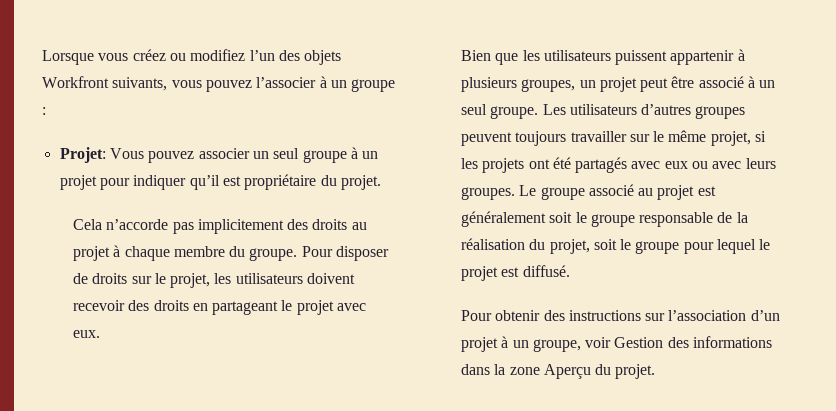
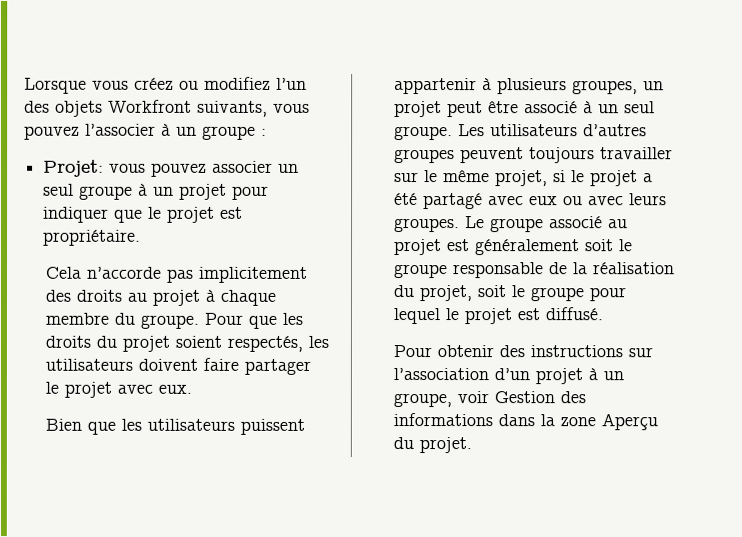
- Projet: Vous pouvez associer un seul groupe à un projet pour indiquer qu’il est propriétaire du projet.
+ Projet: vous pouvez associer un seul groupe à un projet pour indiquer que le projet est propriétaire.
- Pour disposer de droits sur le projet, les utilisateurs doivent recevoir des droits en partageant le projet avec eux.
+ Pour que les droits du projet soient respectés, les utilisateurs doivent faire partager le projet avec eux.
- Les utilisateurs d’autres groupes peuvent toujours travailler sur le même projet, si les projets ont été partagés avec eux ou avec leurs groupes.
+ Les utilisateurs d’autres groupes peuvent toujours travailler sur le même projet, si le projet a été partagé avec eux ou avec leurs groupes.

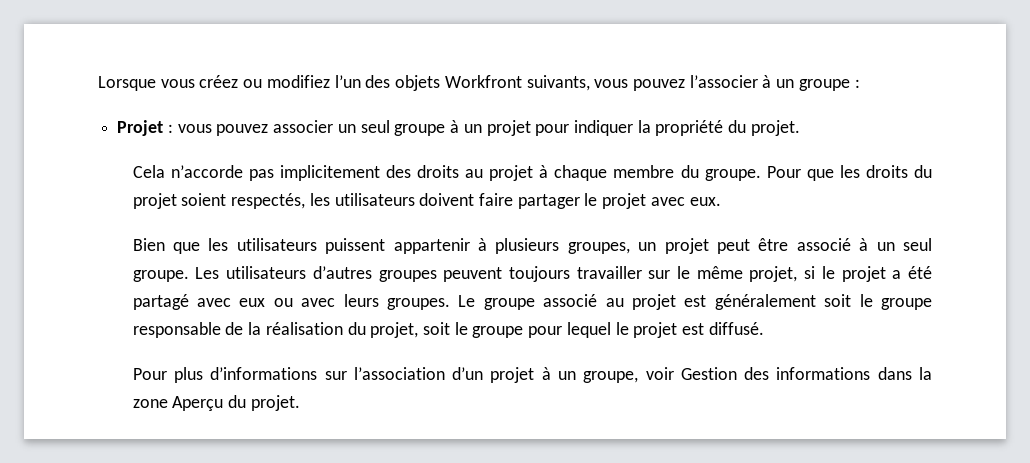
- Projet: vous pouvez associer un seul groupe à un projet pour indiquer que le projet est propriétaire.
+ Projet : vous pouvez associer un seul groupe à un projet pour indiquer la propriété du projet.
- Pour obtenir des instructions sur l’association d’un projet à un groupe, voir Gestion des informations dans la zone Aperçu du projet.
+ Pour plus d’informations sur l’association d’un projet à un groupe, voir Gestion des informations dans la zone Aperçu du projet.

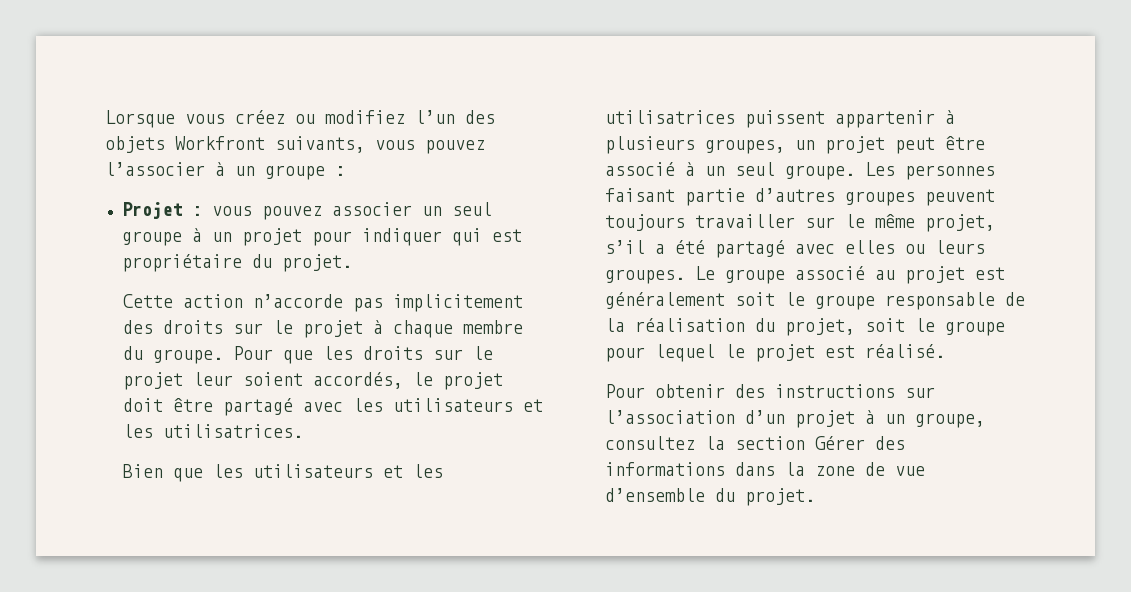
- Projet : vous pouvez associer un seul groupe à un projet pour indiquer la propriété du projet.
+ Projet : vous pouvez associer un seul groupe à un projet pour indiquer qui est propriétaire du projet.
- Cela n’accorde pas implicitement des droits au projet à chaque membre du groupe.
+ Cette action n’accorde pas implicitement des droits sur le projet à chaque membre du groupe.
- Pour que les droits du projet soient respectés, les utilisateurs doivent faire partager le projet avec eux.
+ Pour que les droits sur le projet leur soient accordés, le projet doit être partagé avec les utilisateurs et les utilisatrices.
- Bien que les utilisateurs puissent appartenir à plusieurs groupes, un projet peut être associé à un seul groupe.
+ Bien que les utilisateurs et les utilisatrices puissent appartenir à plusieurs groupes, un projet peut être associé à un seul groupe.
- Les utilisateurs d’autres groupes peuvent toujours travailler sur le même projet, si le projet a été partagé avec eux ou avec leurs groupes.
+ Les personnes faisant partie d’autres groupes peuvent toujours travailler sur le même projet, s’il a été partagé avec elles ou leurs groupes.
- Le groupe associé au projet est généralement soit le groupe responsable de la réalisation du projet, soit le groupe pour lequel le projet est diffusé.
- Pour plus d’informations sur l’association d’un projet à un groupe, voir Gestion des informations dans la zone Aperçu du projet.
+ Le groupe associé au projet est généralement soit le groupe responsable de la réalisation du projet, soit le groupe pour lequel le projet est réalisé.
+ Pour obtenir des instructions sur l’association d’un projet à un groupe, consultez la section Gérer des informations dans la zone de vue d’ensemble du projet.

